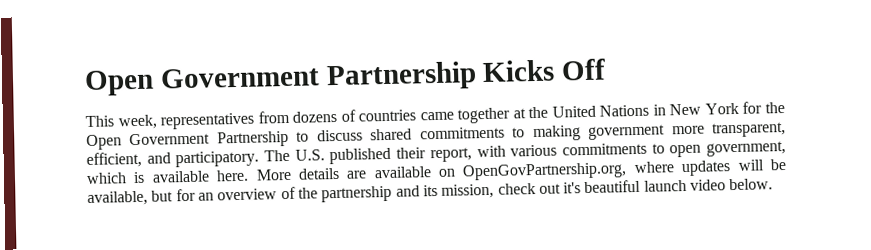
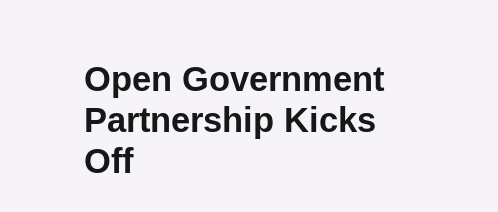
- This week, representatives from dozens of countries came together at the United Nations in New York for the Open Government Partnership to discuss shared commitments to making government more transparent, efficient, and participatory. The U.S. published their report, with various commitments to open government, which is available here. More details are available on OpenGovPartnership.org, where updates will be available, but for an overview of the partnership and its mission, check out it's beautiful launch video below.

